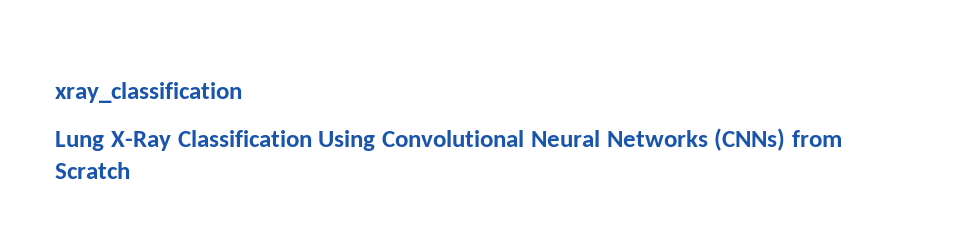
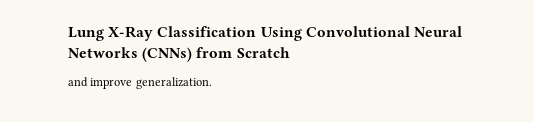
- xray_classification
+ and improve generalization.

